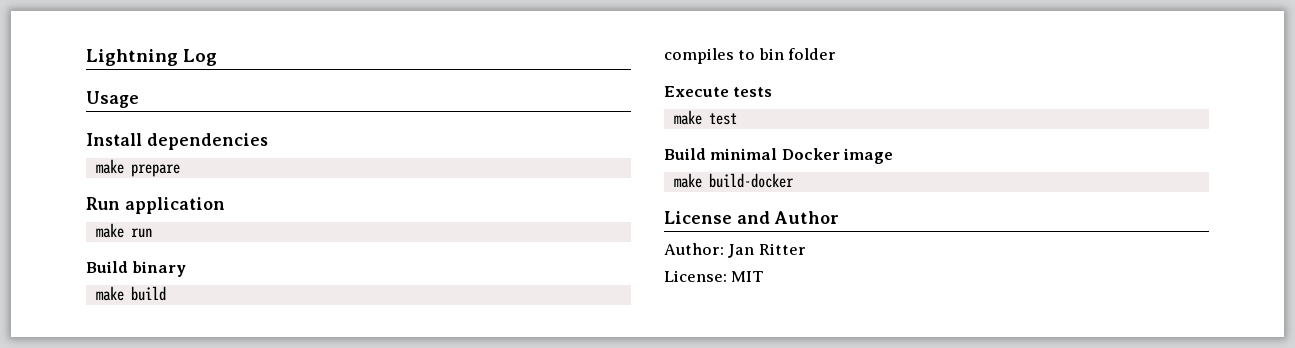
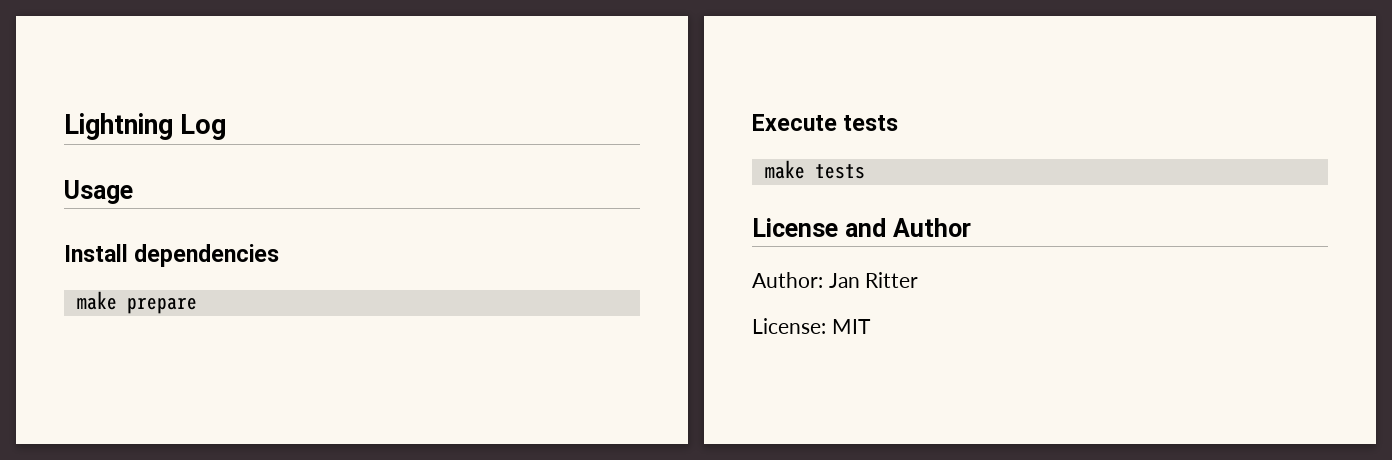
- Run application
- make run
- Build binary
- make build
- compiles to bin folder
  Execute tests
- make test
- Build minimal Docker image
- make build-docker
+ make tests

